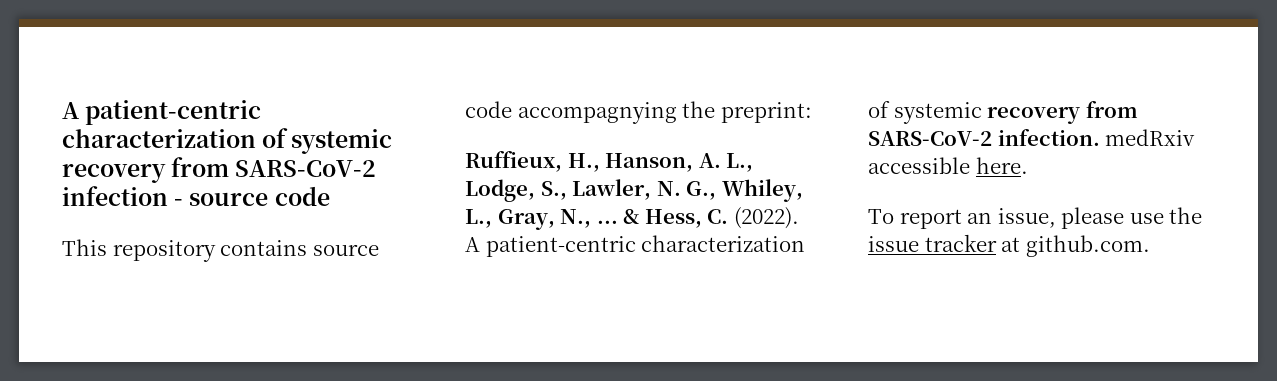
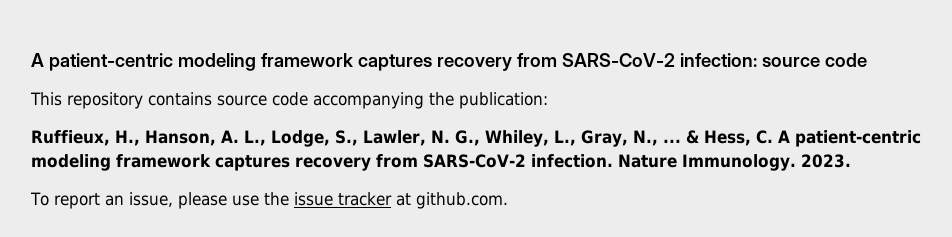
- A patient-centric characterization of systemic recovery from SARS-CoV-2 infection - source code
+ A patient-centric modeling framework captures recovery from SARS-CoV-2 infection: source code
- This repository contains source code accompagnying the preprint:
+ This repository contains source code accompanying the publication:
- & Hess, C. (2022). A patient-centric characterization of systemic recovery from SARS-CoV-2 infection. medRxiv accessible here.
+ & Hess, C. A patient-centric modeling framework captures recovery from SARS-CoV-2 infection. Nature Immunology. 2023.

